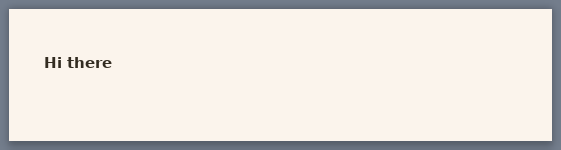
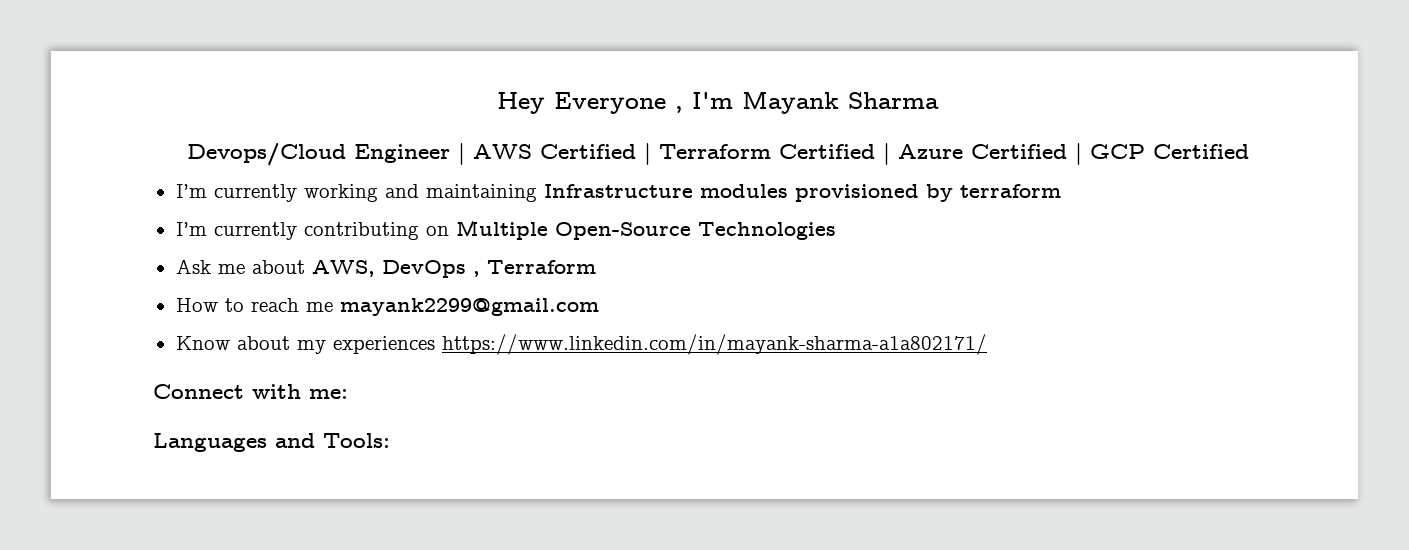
- Hi there
+ Hey Everyone , I'm Mayank Sharma
+ Devops/Cloud Engineer | AWS Certified | Terraform Certified | Azure Certified | GCP Certified
+ I’m currently working and maintaining Infrastructure modules provisioned by terraform
+ I’m currently contributing on Multiple Open-Source Technologies
+ Ask me about AWS, DevOps , Terraform
+ How to reach me mayank2299@gmail.com
+ Know about my experiences https://www.linkedin.com/in/mayank-sharma-a1a802171/
+ Connect with me:
+ Languages and Tools:

